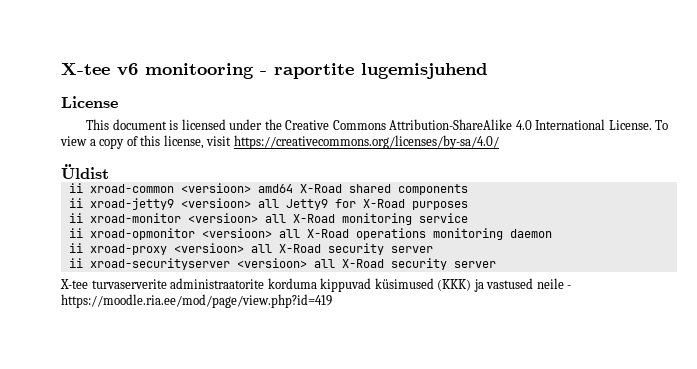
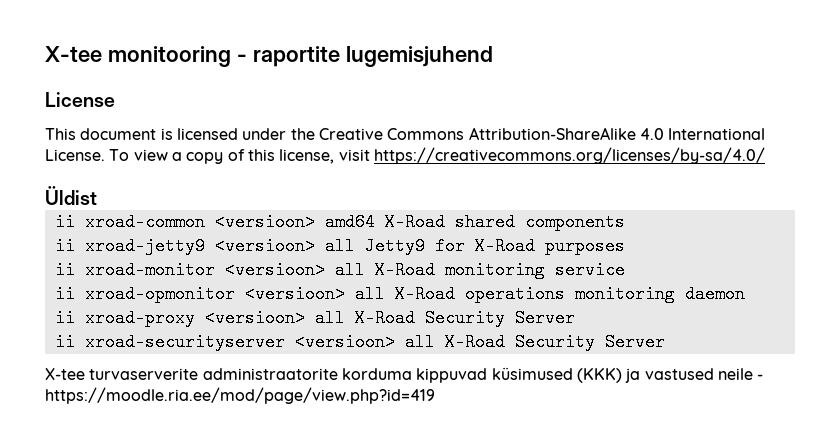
- X-tee v6 monitooring - raportite lugemisjuhend
+ X-tee monitooring - raportite lugemisjuhend
- ii xroad-proxy <versioon> all X-Road security server
+ ii xroad-proxy <versioon> all X-Road Security Server
- ii xroad-securityserver <versioon> all X-Road security server
+ ii xroad-securityserver <versioon> all X-Road Security Server

